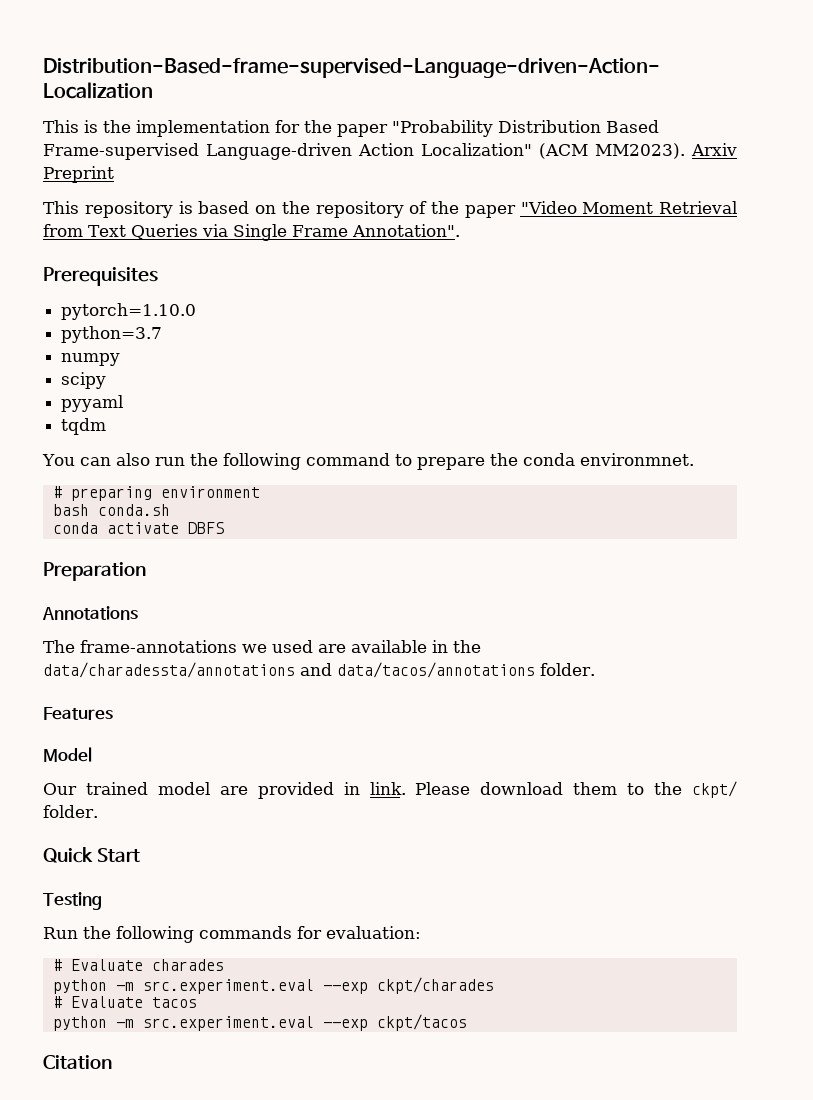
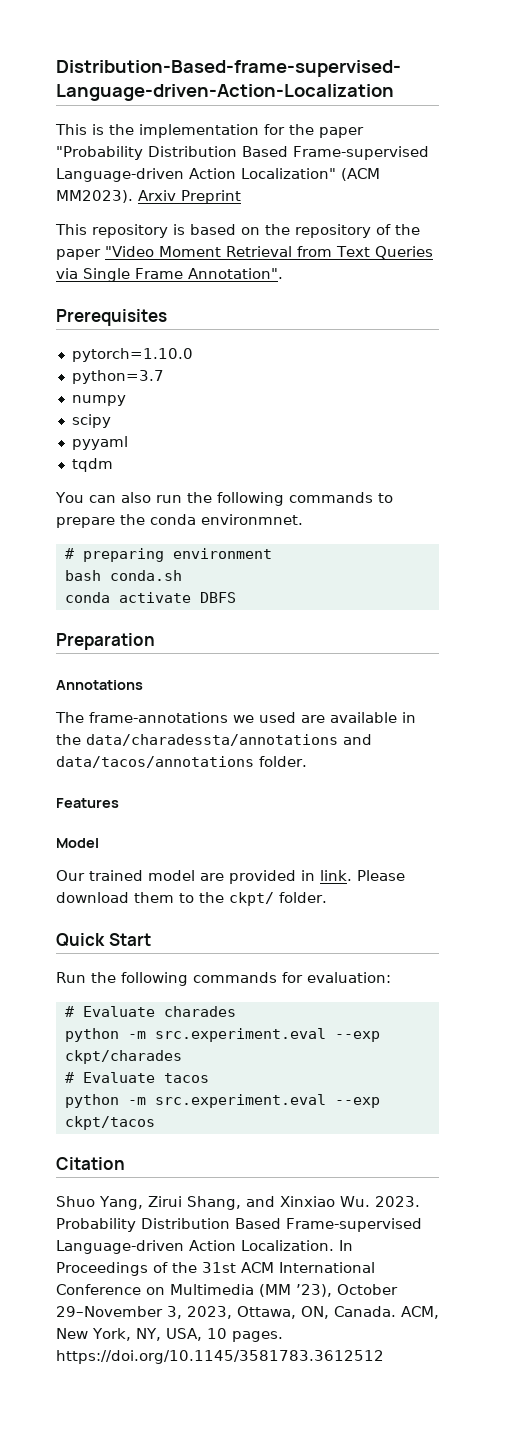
- You can also run the following command to prepare the conda environmnet.
+ You can also run the following commands to prepare the conda environmnet.
- Testing
+ Shuo Yang, Zirui Shang, and Xinxiao Wu. 2023. Probability Distribution Based Frame-supervised Language-driven Action Localization. In Proceedings of the 31st ACM International Conference on Multimedia (MM ’23), October 29–November 3, 2023, Ottawa, ON, Canada. ACM, New York, NY, USA, 10 pages. https://doi.org/10.1145/3581783.3612512

